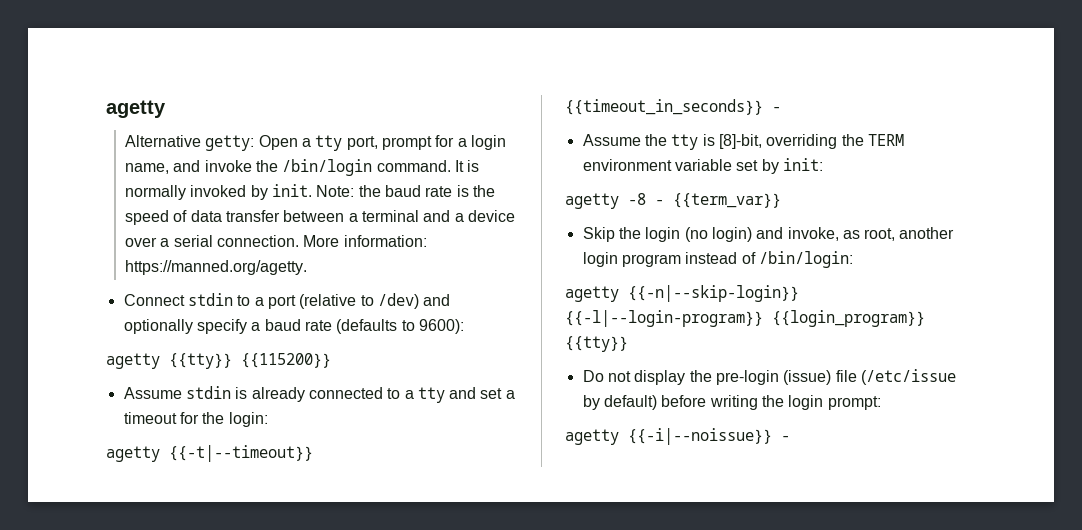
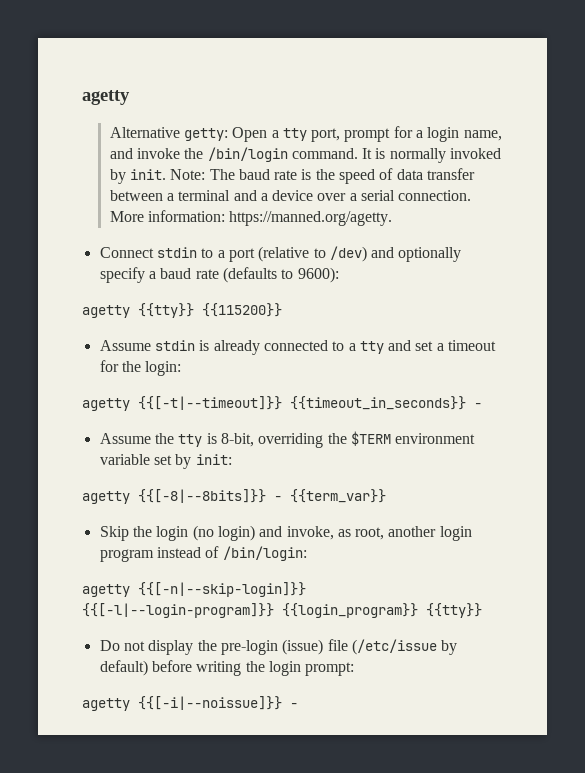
- Note: the baud rate is the speed of data transfer between a terminal and a device over a serial connection.
+ Note: The baud rate is the speed of data transfer between a terminal and a device over a serial connection.
- agetty {{-t|--timeout}} {{timeout_in_seconds}} -
+ agetty {{[-t|--timeout]}} {{timeout_in_seconds}} -
- Assume the tty is [8]-bit, overriding the TERM environment variable set by init:
+ Assume the tty is 8-bit, overriding the $TERM environment variable set by init:
- agetty -8 - {{term_var}}
+ agetty {{[-8|--8bits]}} - {{term_var}}
- agetty {{-n|--skip-login}} {{-l|--login-program}} {{login_program}} {{tty}}
+ agetty {{[-n|--skip-login]}} {{[-l|--login-program]}} {{login_program}} {{tty}}
- agetty {{-i|--noissue}} -
+ agetty {{[-i|--noissue]}} -

